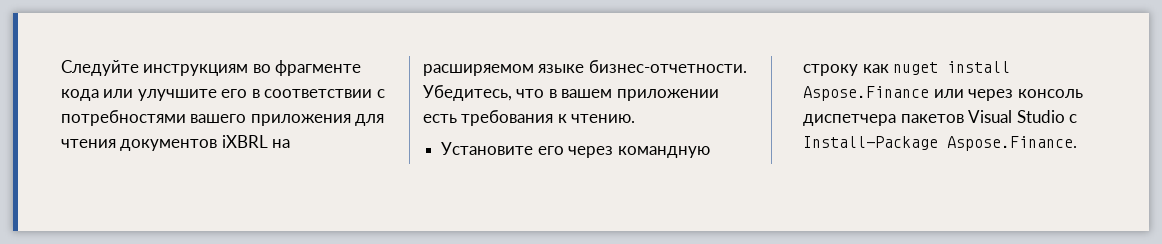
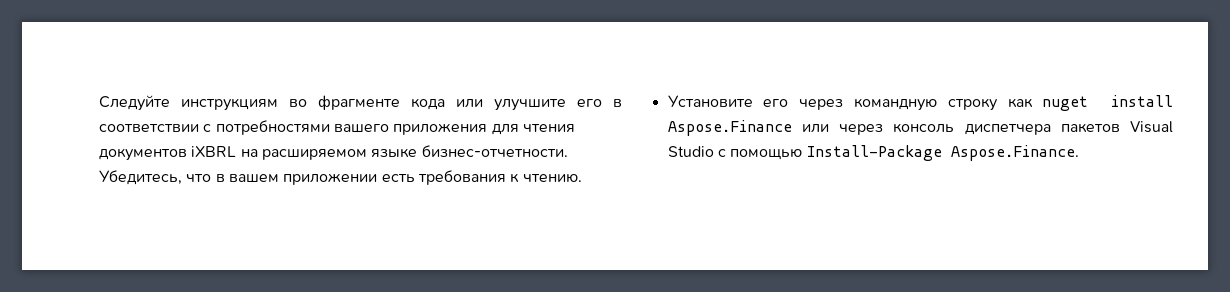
- Установите его через командную строку как nuget install Aspose.Finance или через консоль диспетчера пакетов Visual Studio с Install-Package Aspose.Finance.
+ Установите его через командную строку как nuget install Aspose.Finance или через консоль диспетчера пакетов Visual Studio с помощью Install-Package Aspose.Finance.

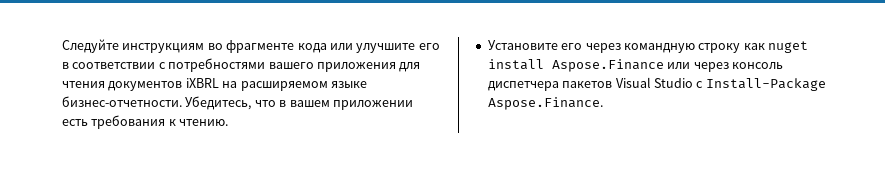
- Установите его через командную строку как nuget install Aspose.Finance или через консоль диспетчера пакетов Visual Studio с помощью Install-Package Aspose.Finance.
+ Установите его через командную строку как nuget install Aspose.Finance или через консоль диспетчера пакетов Visual Studio с Install-Package Aspose.Finance.

